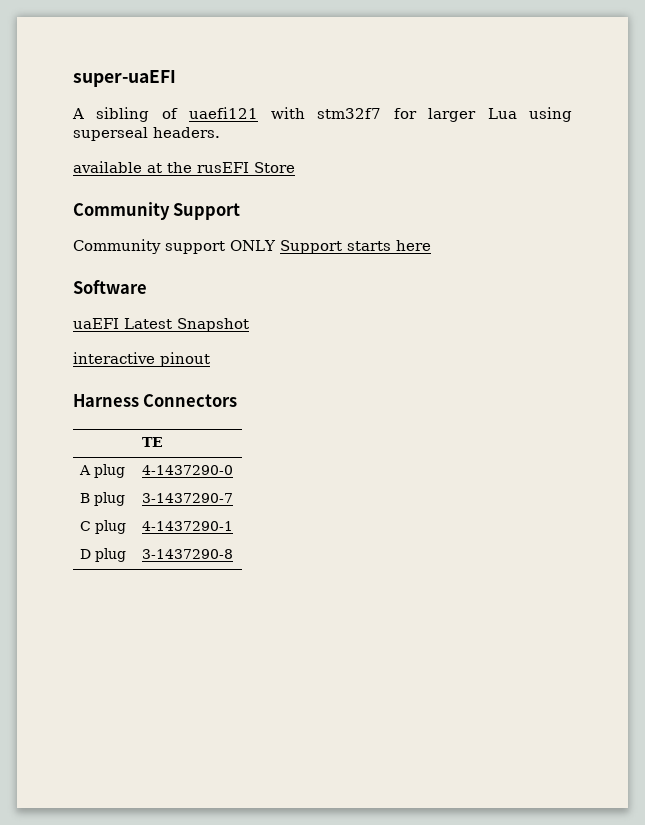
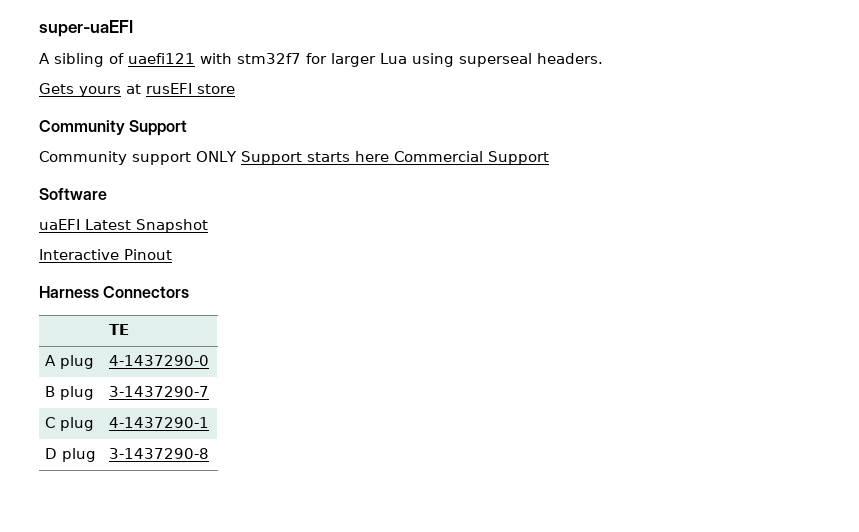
- available at the rusEFI Store
+ Gets yours at rusEFI store
- Community support ONLY Support starts here
+ Community support ONLY Support starts here Commercial Support
- interactive pinout
+ Interactive Pinout

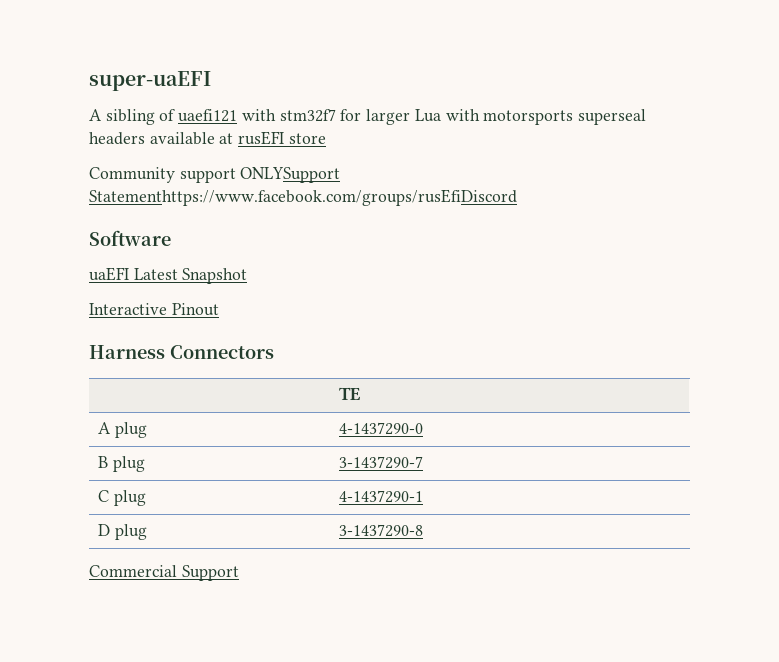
- A sibling of uaefi121 with stm32f7 for larger Lua using superseal headers.
- Gets yours at rusEFI store
+ A sibling of uaefi121 with stm32f7 for larger Lua with motorsports superseal headers available at rusEFI store
- Community Support
- Community support ONLY Support starts here Commercial Support
+ Community support ONLYSupport Statementhttps://www.facebook.com/groups/rusEfiDiscord
+ Commercial Support

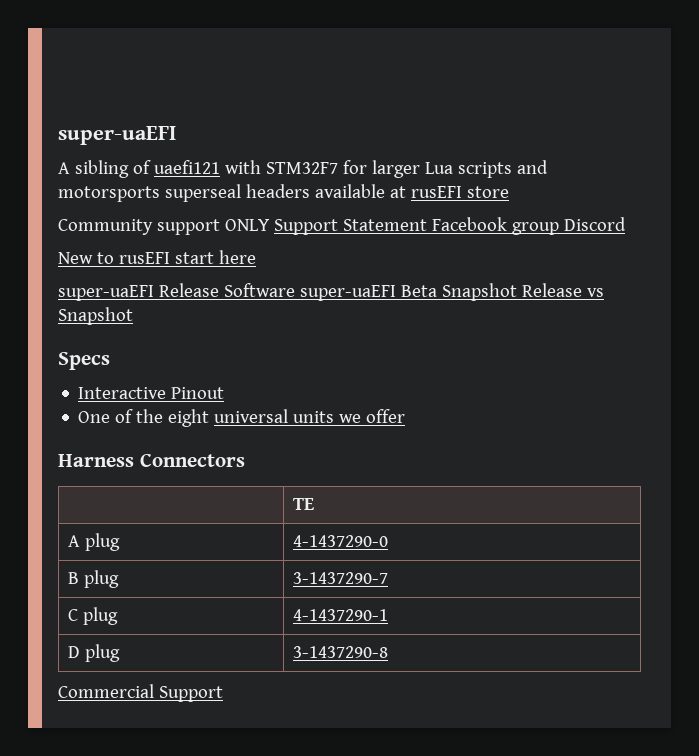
- A sibling of uaefi121 with stm32f7 for larger Lua with motorsports superseal headers available at rusEFI store
+ A sibling of uaefi121 with STM32F7 for larger Lua scripts and motorsports superseal headers available at rusEFI store
- Community support ONLYSupport Statementhttps://www.facebook.com/groups/rusEfiDiscord
- Software
- uaEFI Latest Snapshot
+ Community support ONLY Support Statement Facebook group Discord
+ New to rusEFI start here
+ super-uaEFI Release Software super-uaEFI Beta Snapshot Release vs Snapshot
+ Specs
  Interactive Pinout
+ One of the eight universal units we offer

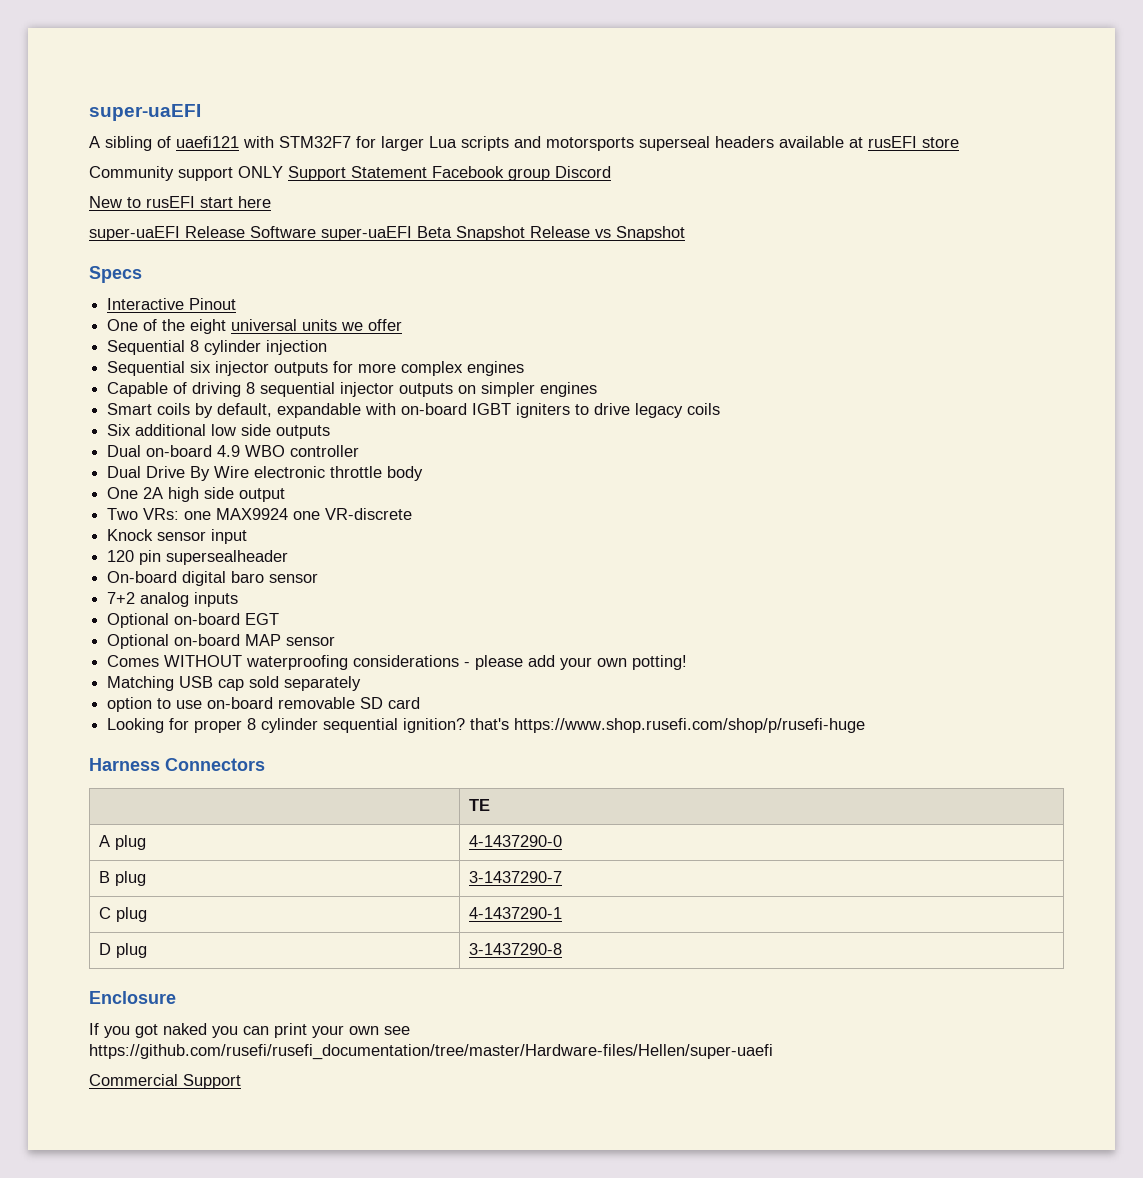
+ Sequential 8 cylinder injection
+ Sequential six injector outputs for more complex engines
+ Capable of driving 8 sequential injector outputs on simpler engines
+ Smart coils by default, expandable with on-board IGBT igniters to drive legacy coils
+ Six additional low side outputs
+ Dual on-board 4.9 WBO controller
+ Dual Drive By Wire electronic throttle body
+ One 2A high side output
+ Two VRs: one MAX9924 one VR-discrete
+ Knock sensor input
+ 120 pin supersealheader
+ On-board digital baro sensor
+ 7+2 analog inputs
+ Optional on-board EGT
+ Optional on-board MAP sensor
+ Comes WITHOUT waterproofing considerations - please add your own potting!
+ Matching USB cap sold separately
+ option to use on-board removable SD card
+ Looking for proper 8 cylinder sequential ignition? that's https://www.shop.rusefi.com/shop/p/rusefi-huge
+ Enclosure
+ If you got naked you can print your own see https://github.com/rusefi/rusefi_documentation/tree/master/Hardware-files/Hellen/super-uaefi

